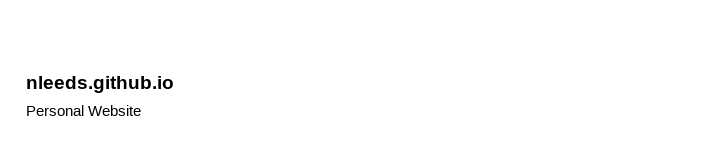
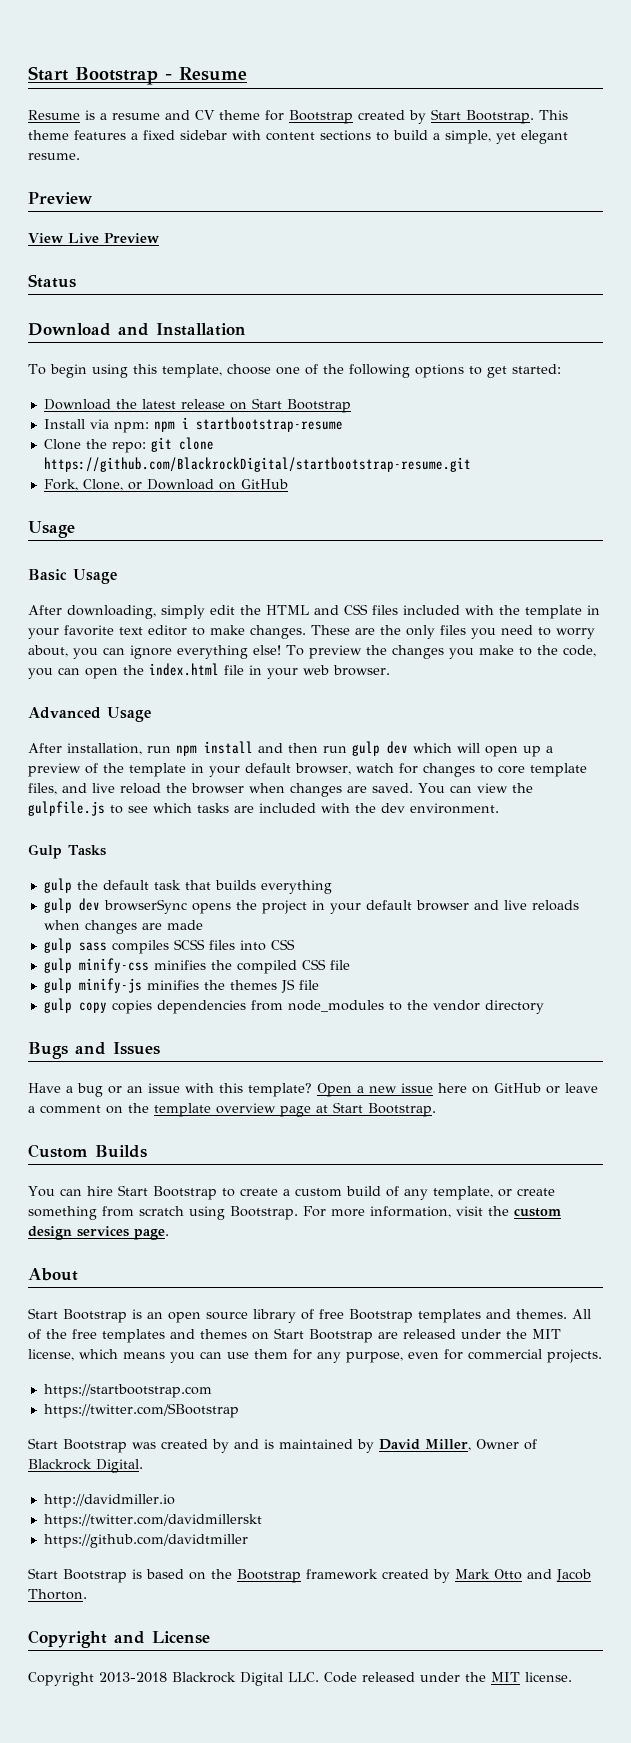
- nleeds.github.io
- Personal Website
+ Start Bootstrap - Resume
+ Resume is a resume and CV theme for Bootstrap created by Start Bootstrap. This theme features a fixed sidebar with content sections to build a simple, yet elegant resume.
+ Preview
+ View Live Preview
+ Status
+ Download and Installation
+ To begin using this template, choose one of the following options to get started:
+ Download the latest release on Start Bootstrap
+ Install via npm: npm i startbootstrap-resume
+ Clone the repo: git clone https://github.com/BlackrockDigital/startbootstrap-resume.git
+ Fork, Clone, or Download on GitHub
+ Usage
+ Basic Usage
+ After downloading, simply edit the HTML and CSS files included with the template in your favorite text editor to make changes. These are the only files you need to worry about, you can ignore everything else! To preview the changes you make to the code, you can open the index.html file in your web browser.
+ Advanced Usage
+ After installation, run npm install and then run gulp dev which will open up a preview of the template in your default browser, watch for changes to core template files, and live reload the browser when changes are saved. You can view the gulpfile.js to see which tasks are included with the dev environment.
+ Gulp Tasks
+ gulp the default task that builds everything
+ gulp dev browserSync opens the project in your default browser and live reloads when changes are made
+ gulp sass compiles SCSS files into CSS
+ gulp minify-css minifies the compiled CSS file
+ gulp minify-js minifies the themes JS file
+ gulp copy copies dependencies from node_modules to the vendor directory
+ Bugs and Issues
+ Have a bug or an issue with this template? Open a new issue here on GitHub or leave a comment on the template overview page at Start Bootstrap.
+ Custom Builds
+ You can hire Start Bootstrap to create a custom build of any template, or create something from scratch using Bootstrap. For more information, visit the custom design services page.
+ About
+ Start Bootstrap is an open source library of free Bootstrap templates and themes. All of the free templates and themes on Start Bootstrap are released under the MIT license, which means you can use them for any purpose, even for commercial projects.
+ https://startbootstrap.com
+ https://twitter.com/SBootstrap
+ Start Bootstrap was created by and is maintained by David Miller, Owner of Blackrock Digital.
+ http://davidmiller.io
+ https://twitter.com/davidmillerskt
+ https://github.com/davidtmiller
+ Start Bootstrap is based on the Bootstrap framework created by Mark Otto and Jacob Thorton.
+ Copyright and License
+ Copyright 2013-2018 Blackrock Digital LLC. Code released under the MIT license.

